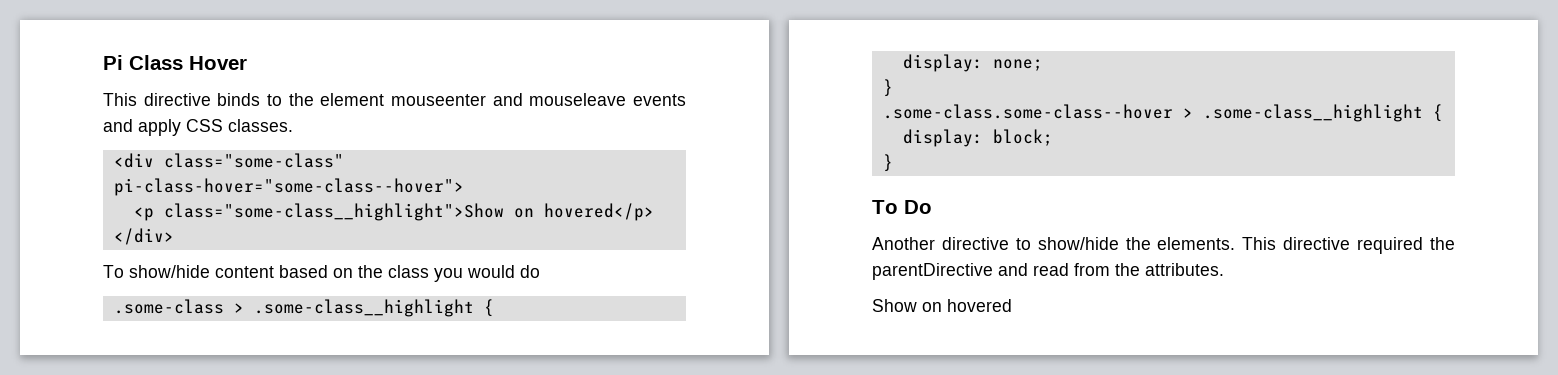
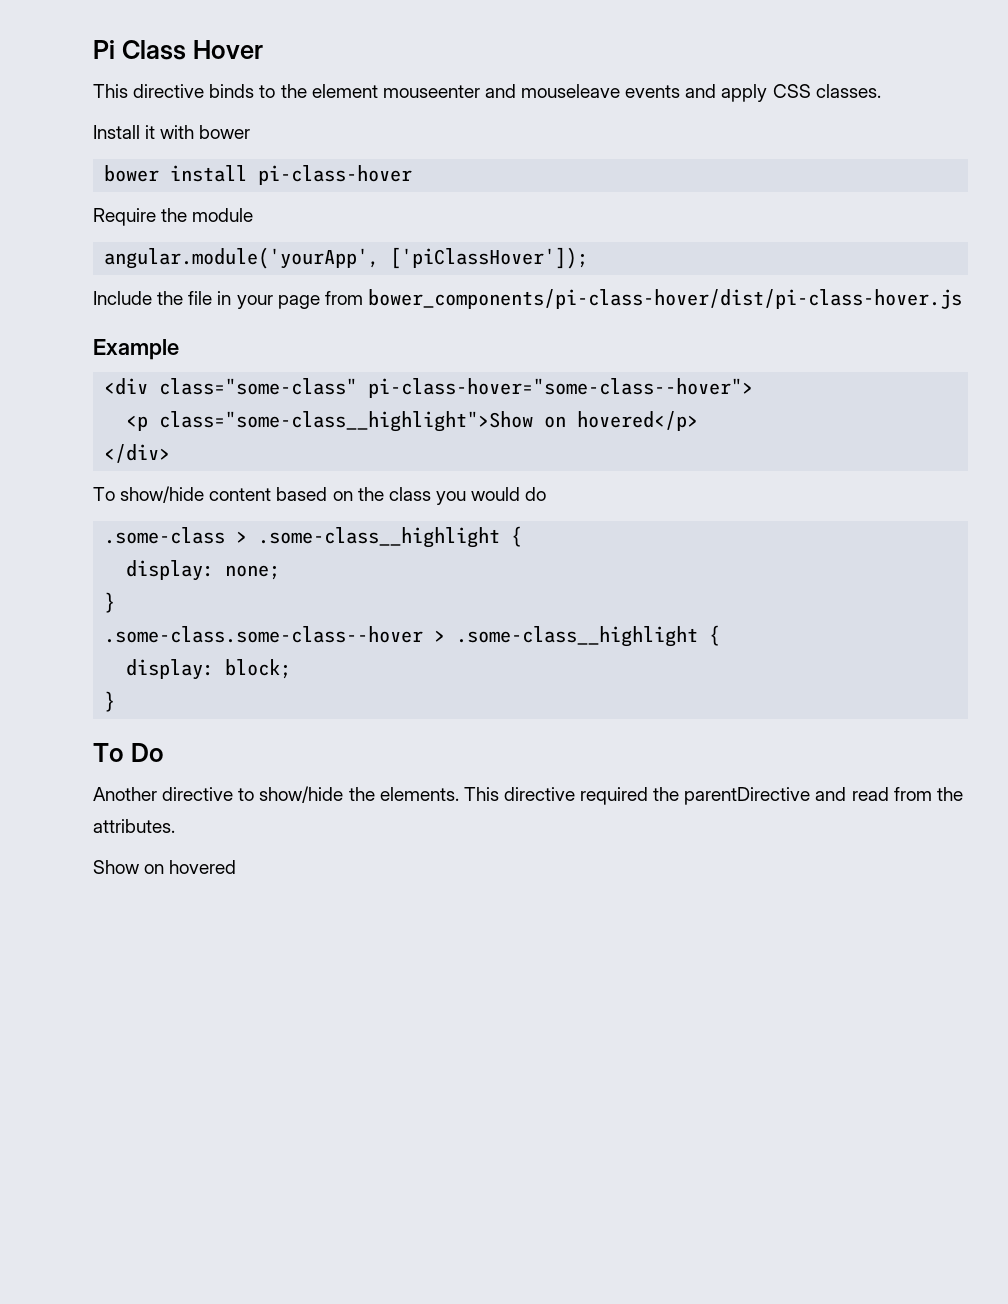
+ Install it with bower
+ bower install pi-class-hover
+ Require the module
+ angular.module('yourApp', ['piClassHover']);
+ Include the file in your page from bower_components/pi-class-hover/dist/pi-class-hover.js
+ Example

